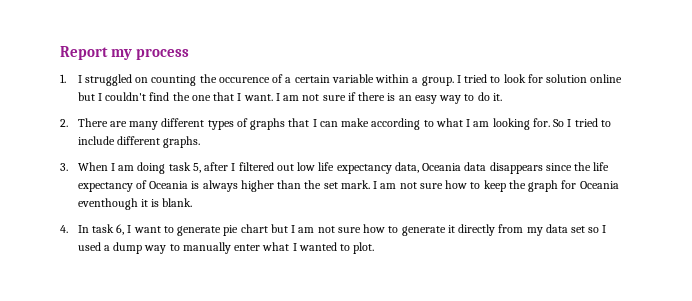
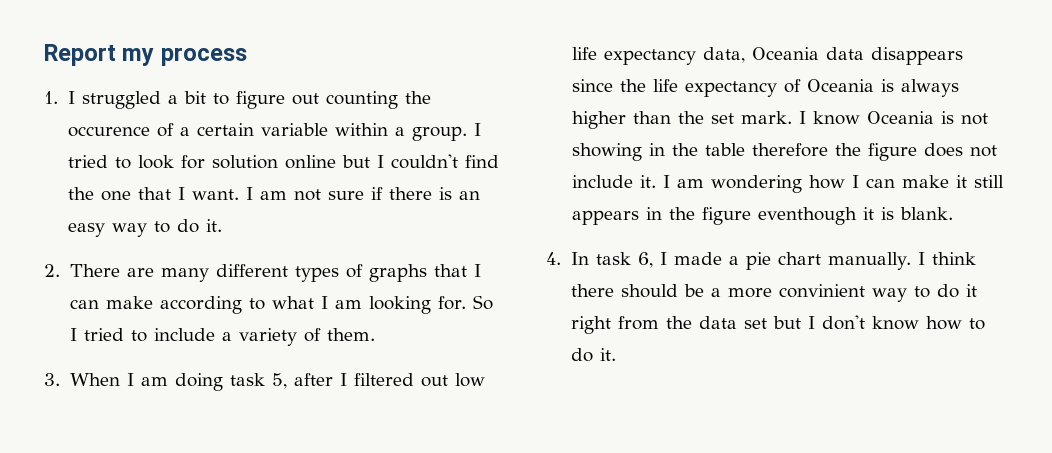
- 1. I struggled on counting the occurence of a certain variable within a group.
+ 1. I struggled a bit to figure out counting the occurence of a certain variable within a group.
- So I tried to include different graphs.
+ So I tried to include a variety of them.
- I am not sure how to keep the graph for Oceania eventhough it is blank.
+ I know Oceania is not showing in the table therefore the figure does not include it. I am wondering how I can make it still appears in the figure eventhough it is blank.
- 4. In task 6, I want to generate pie chart but I am not sure how to generate it directly from my data set so I used a dump way to manually enter what I wanted to plot.
+ 4. In task 6, I made a pie chart manually. I think there should be a more convinient way to do it right from the data set but I don't know how to do it.

